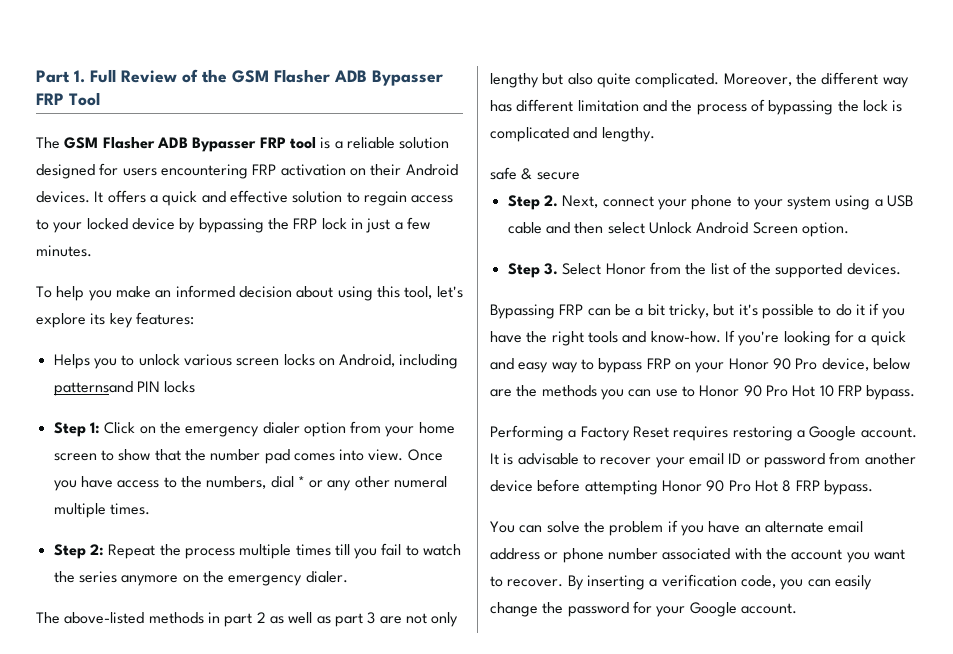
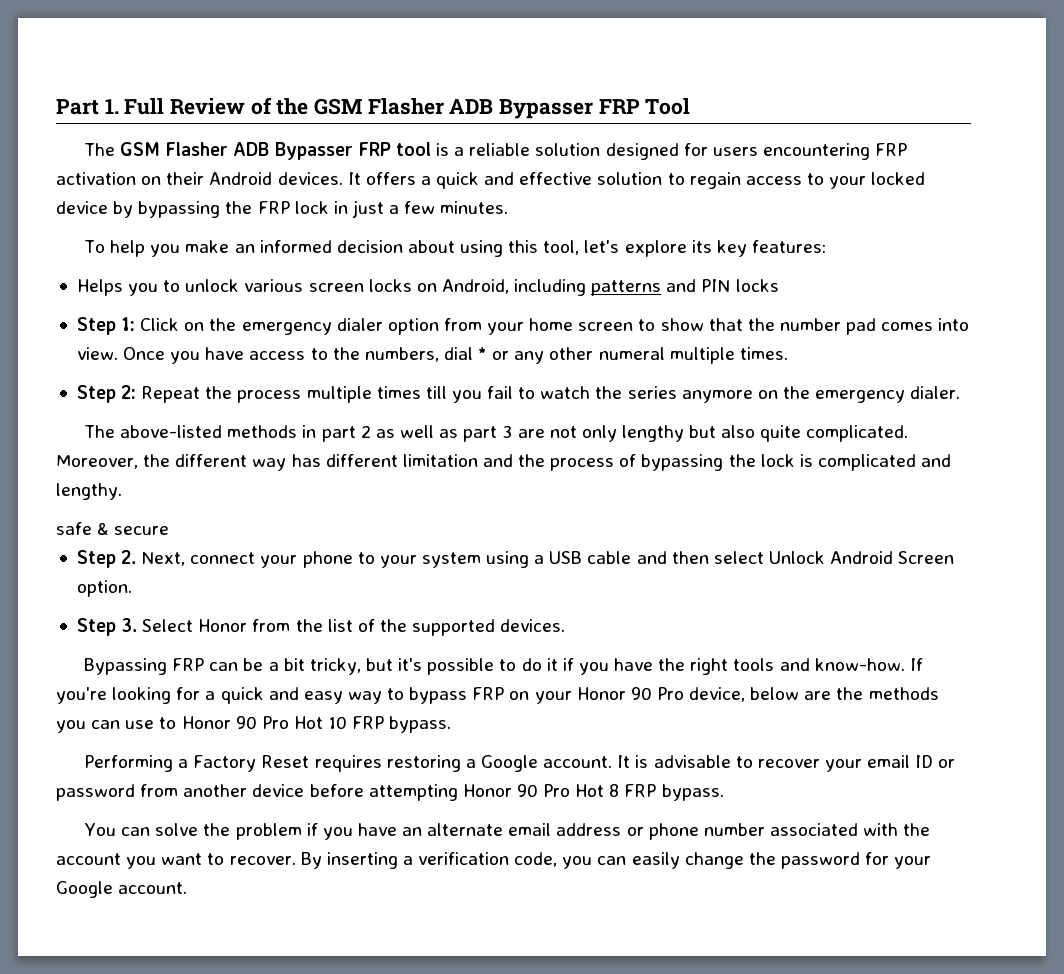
- Helps you to unlock various screen locks on Android, including patternsand PIN locks
+ Helps you to unlock various screen locks on Android, including patterns and PIN locks

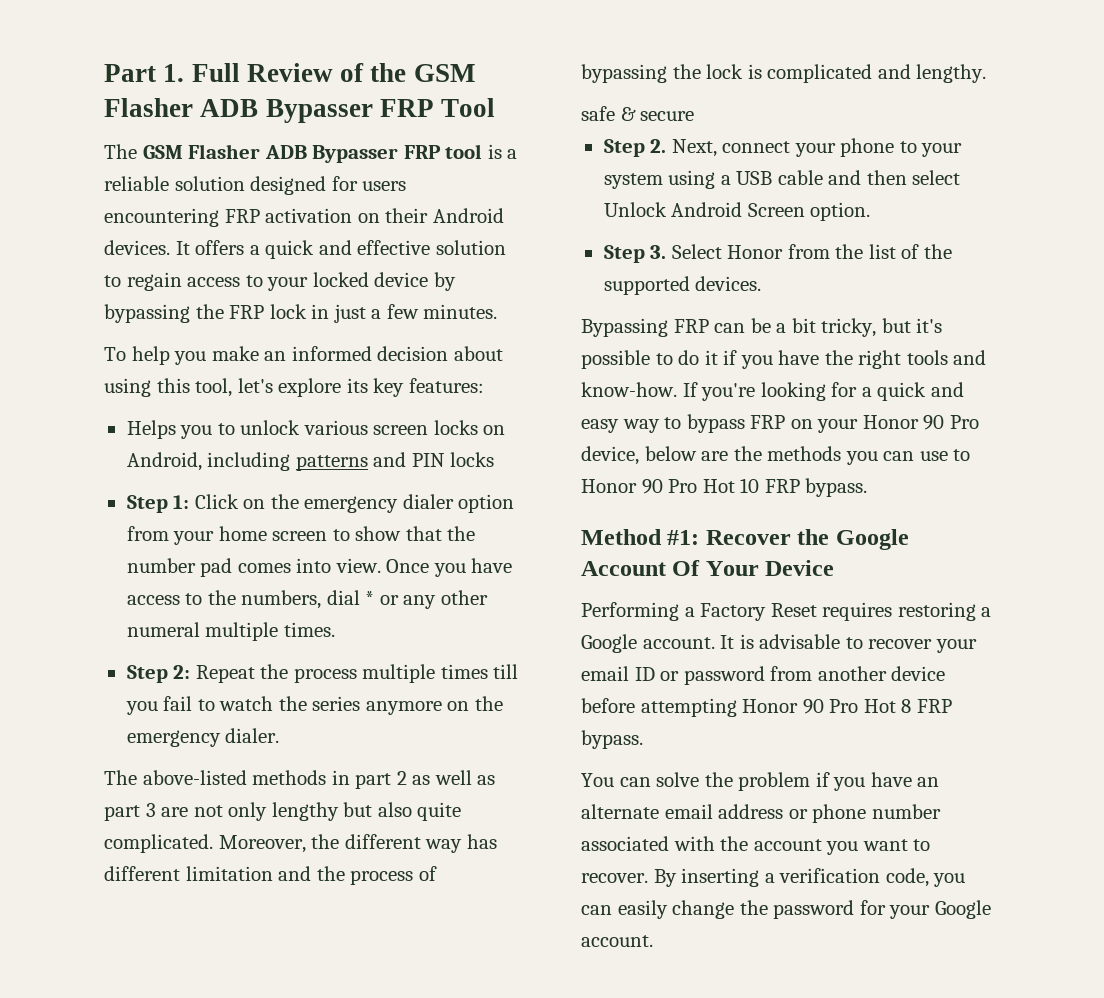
+ Method #1: Recover the Google Account Of Your Device

